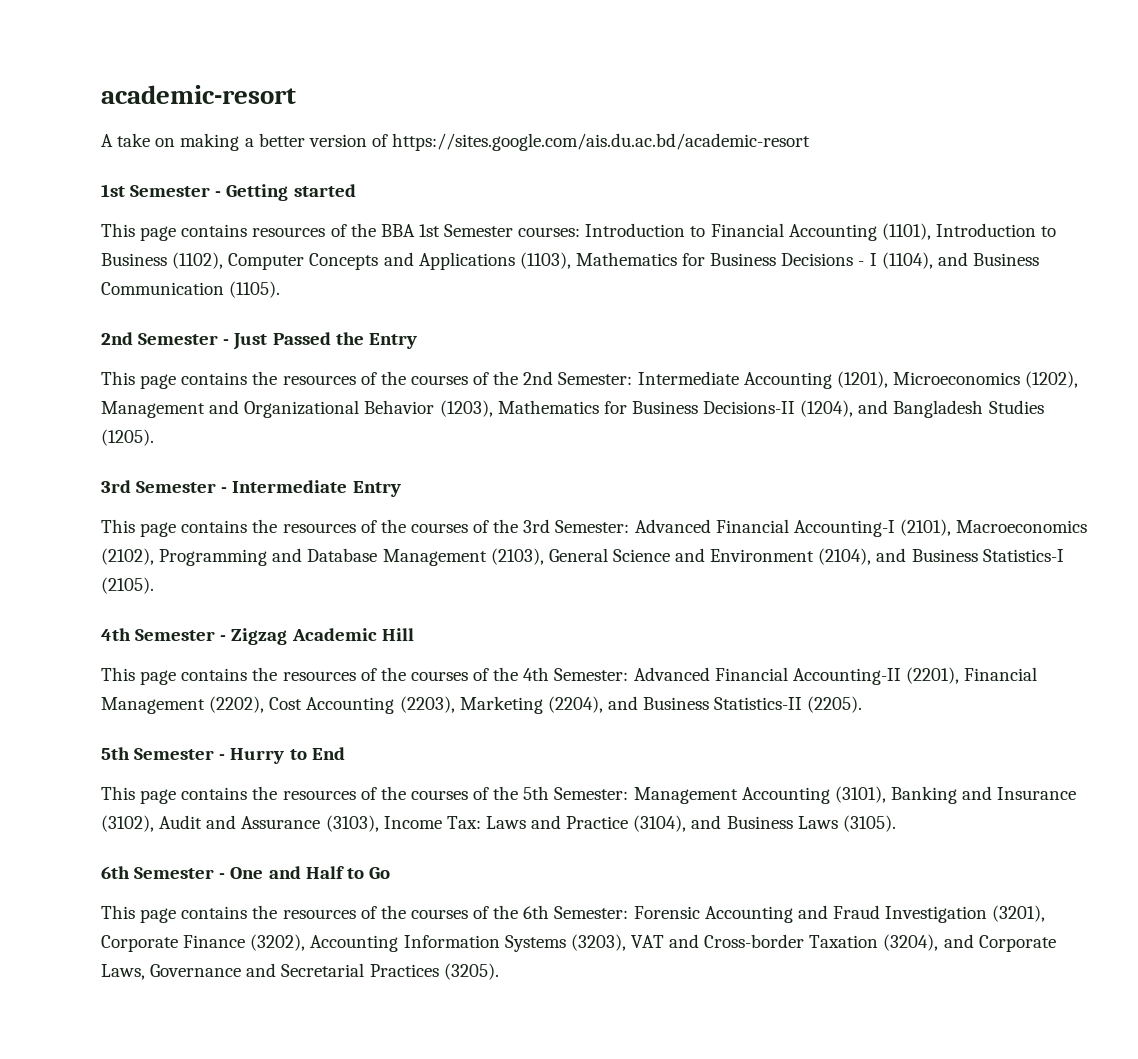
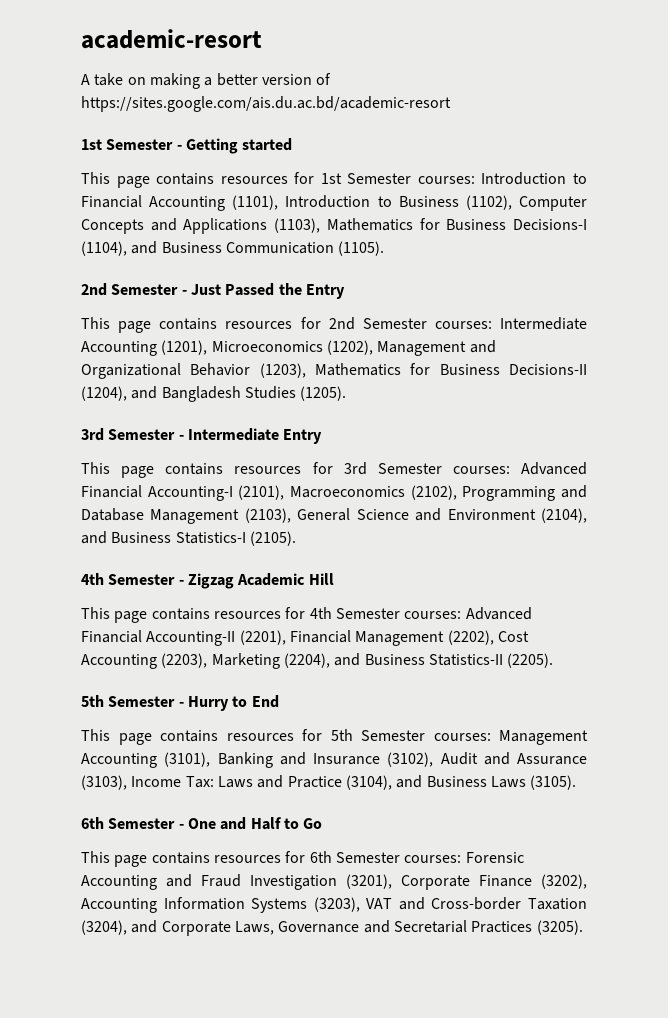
- This page contains resources of the BBA 1st Semester courses: Introduction to Financial Accounting (1101), Introduction to Business (1102), Computer Concepts and Applications (1103), Mathematics for Business Decisions - I (1104), and Business Communication (1105).
+ This page contains resources for 1st Semester courses: Introduction to Financial Accounting (1101), Introduction to Business (1102), Computer Concepts and Applications (1103), Mathematics for Business Decisions-I (1104), and Business Communication (1105).
- This page contains the resources of the courses of the 2nd Semester: Intermediate Accounting (1201), Microeconomics (1202), Management and Organizational Behavior (1203), Mathematics for Business Decisions-II (1204), and Bangladesh Studies (1205).
+ This page contains resources for 2nd Semester courses: Intermediate Accounting (1201), Microeconomics (1202), Management and Organizational Behavior (1203), Mathematics for Business Decisions-II (1204), and Bangladesh Studies (1205).
- This page contains the resources of the courses of the 3rd Semester: Advanced Financial Accounting-I (2101), Macroeconomics (2102), Programming and Database Management (2103), General Science and Environment (2104), and Business Statistics-I (2105).
+ This page contains resources for 3rd Semester courses: Advanced Financial Accounting-I (2101), Macroeconomics (2102), Programming and Database Management (2103), General Science and Environment (2104), and Business Statistics-I (2105).
- This page contains the resources of the courses of the 4th Semester: Advanced Financial Accounting-II (2201), Financial Management (2202), Cost Accounting (2203), Marketing (2204), and Business Statistics-II (2205).
+ This page contains resources for 4th Semester courses: Advanced Financial Accounting-II (2201), Financial Management (2202), Cost Accounting (2203), Marketing (2204), and Business Statistics-II (2205).
- This page contains the resources of the courses of the 5th Semester: Management Accounting (3101), Banking and Insurance (3102), Audit and Assurance (3103), Income Tax: Laws and Practice (3104), and Business Laws (3105).
+ This page contains resources for 5th Semester courses: Management Accounting (3101), Banking and Insurance (3102), Audit and Assurance (3103), Income Tax: Laws and Practice (3104), and Business Laws (3105).
- This page contains the resources of the courses of the 6th Semester: Forensic Accounting and Fraud Investigation (3201), Corporate Finance (3202), Accounting Information Systems (3203), VAT and Cross-border Taxation (3204), and Corporate Laws, Governance and Secretarial Practices (3205).
+ This page contains resources for 6th Semester courses: Forensic Accounting and Fraud Investigation (3201), Corporate Finance (3202), Accounting Information Systems (3203), VAT and Cross-border Taxation (3204), and Corporate Laws, Governance and Secretarial Practices (3205).

